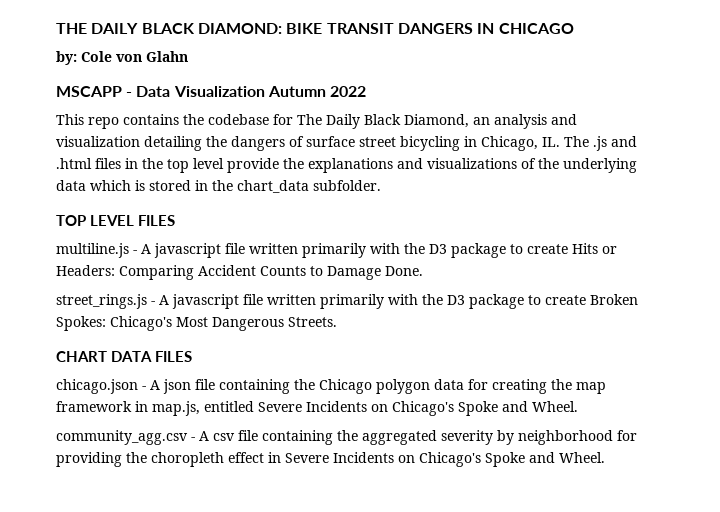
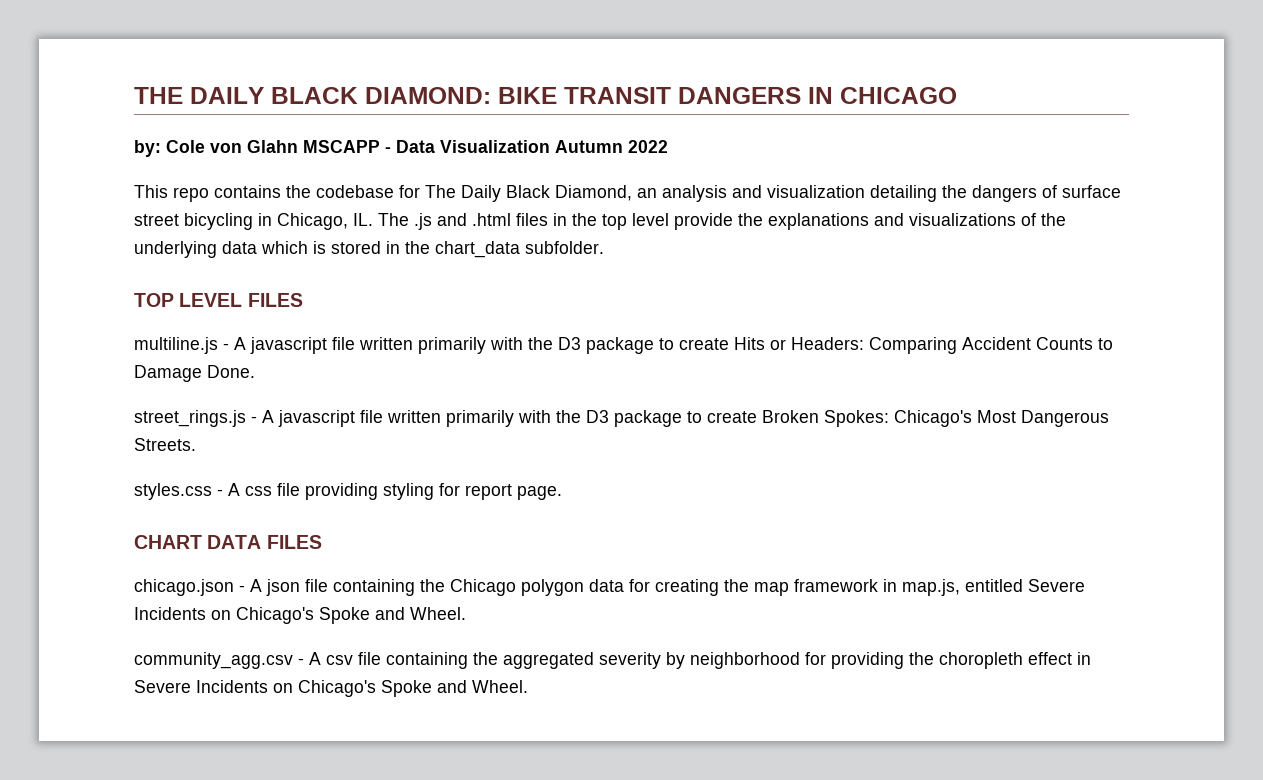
- by: Cole von Glahn
- MSCAPP - Data Visualization Autumn 2022
+ by: Cole von Glahn MSCAPP - Data Visualization Autumn 2022
+ styles.css - A css file providing styling for report page.

